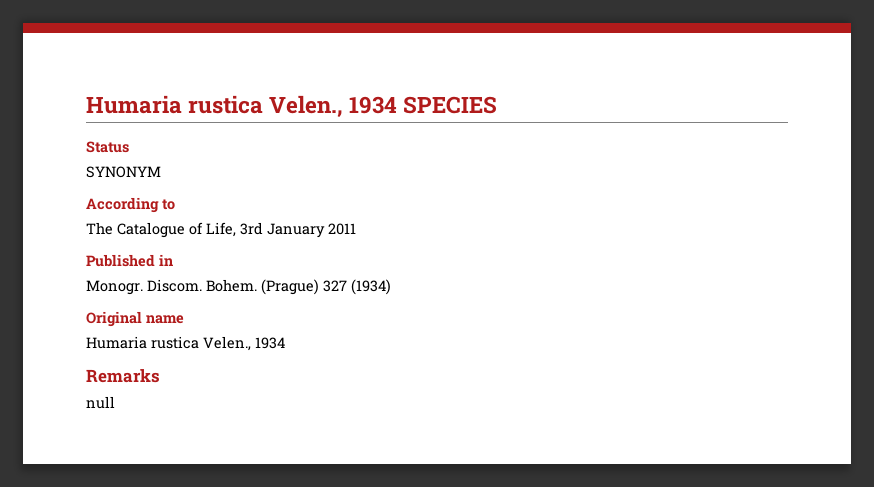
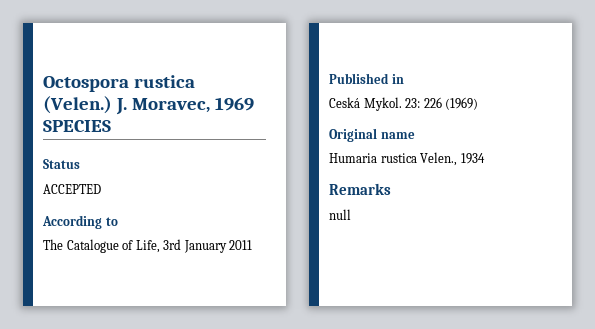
- Humaria rustica Velen., 1934 SPECIES
+ Octospora rustica (Velen.) J. Moravec, 1969 SPECIES
- SYNONYM
+ ACCEPTED
- Monogr. Discom. Bohem. (Prague) 327 (1934)
+ Ceská Mykol. 23: 226 (1969)

